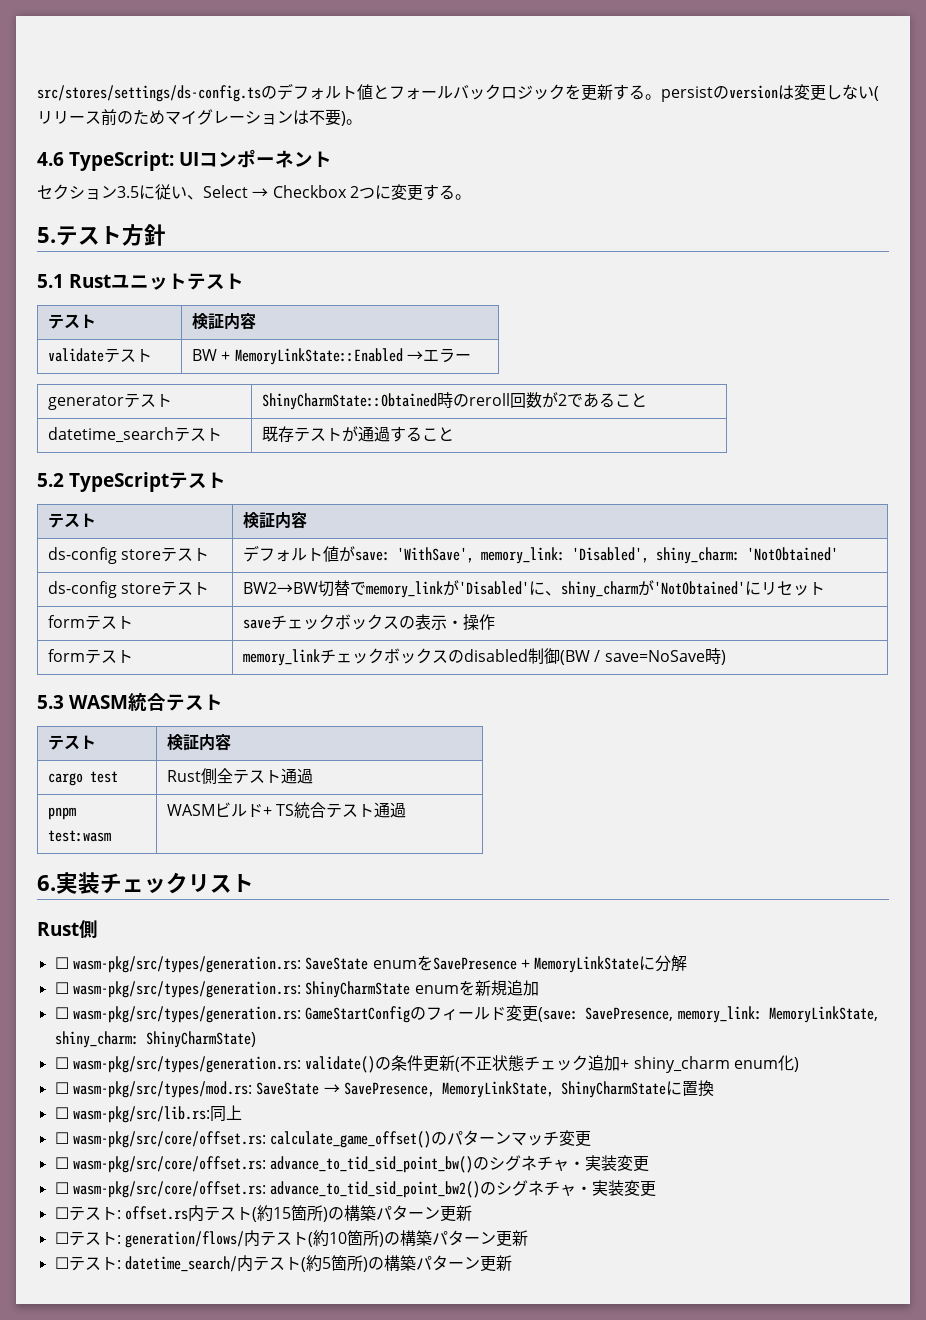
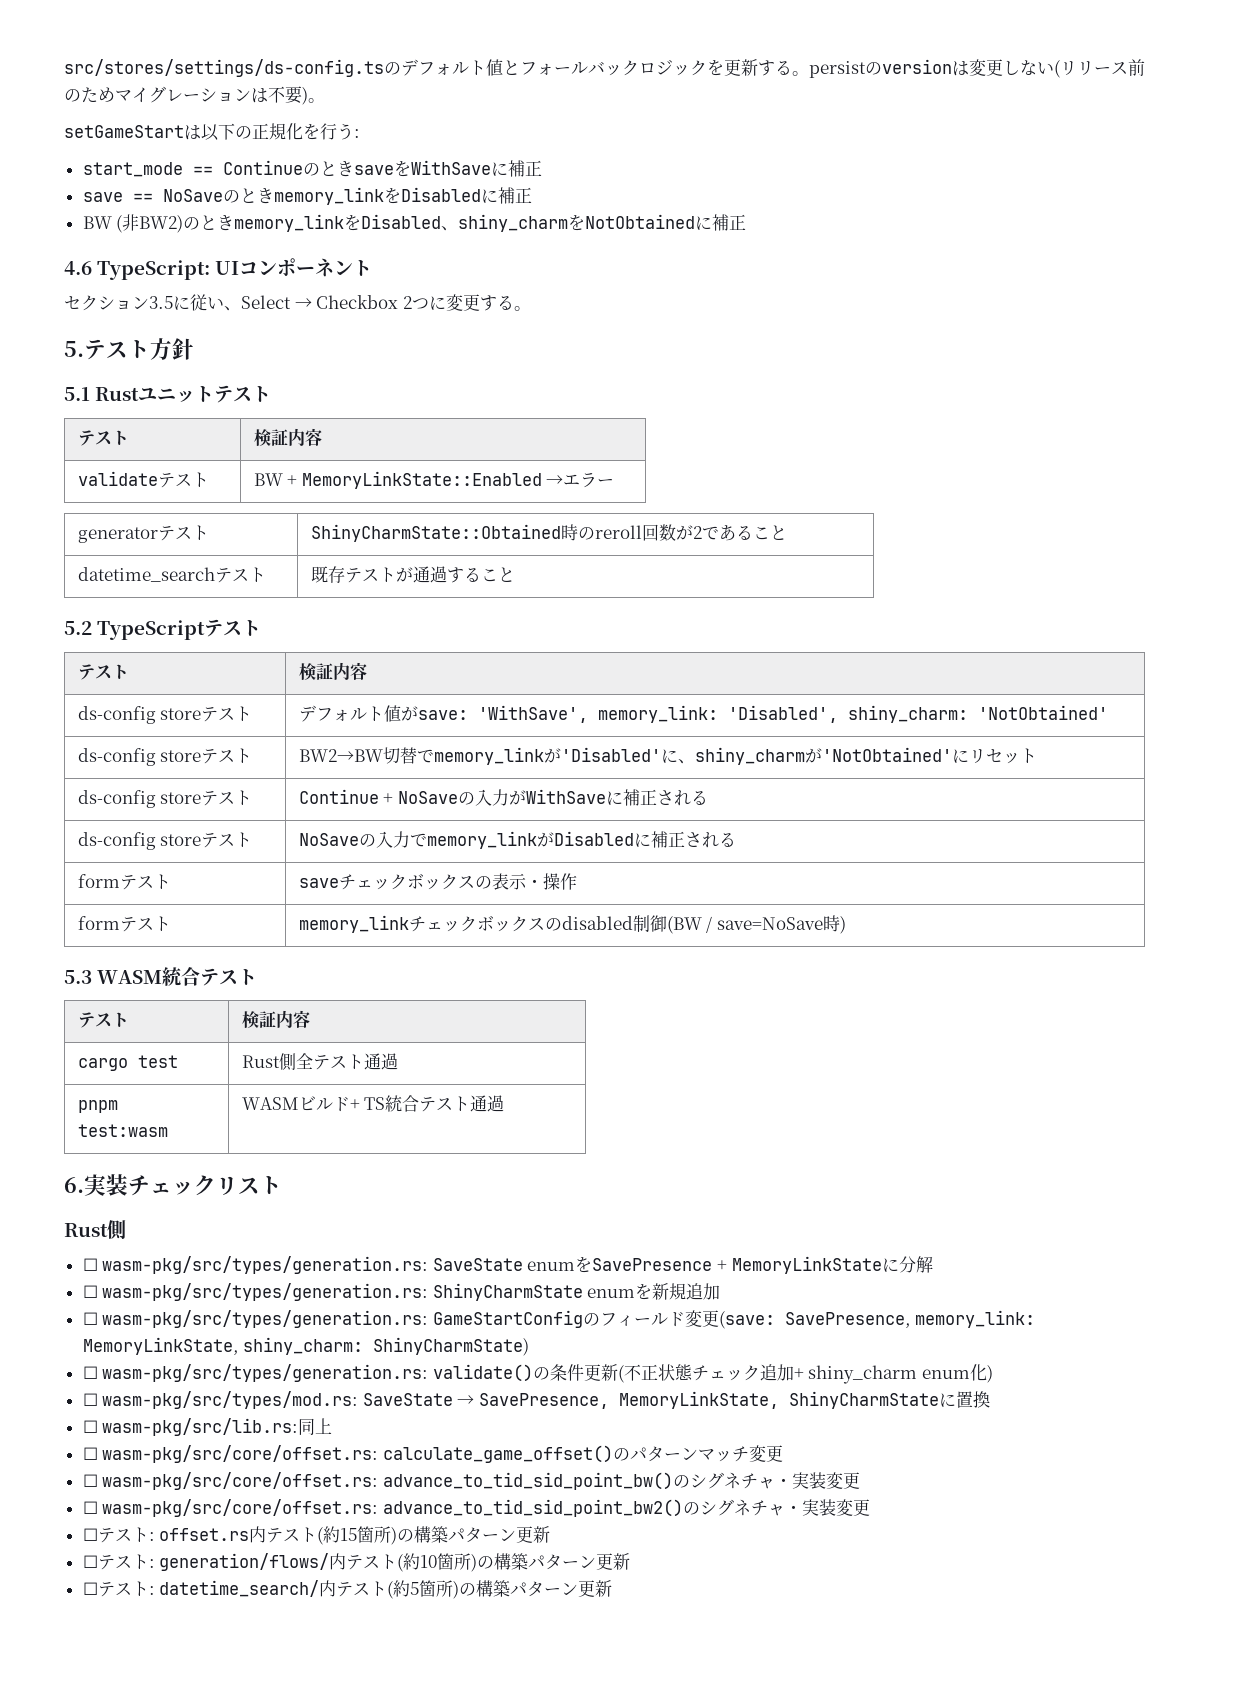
+ setGameStartは以下の正規化を行う:
+ start_mode == ContinueのときsaveをWithSaveに補正
+ save == NoSaveのときmemory_linkをDisabledに補正
+ BW (非BW2)のときmemory_linkをDisabled、shiny_charmをNotObtainedに補正
+ ds-config storeテスト | Continue + NoSaveの入力がWithSaveに補正される
+ ds-config storeテスト | NoSaveの入力でmemory_linkがDisabledに補正される

